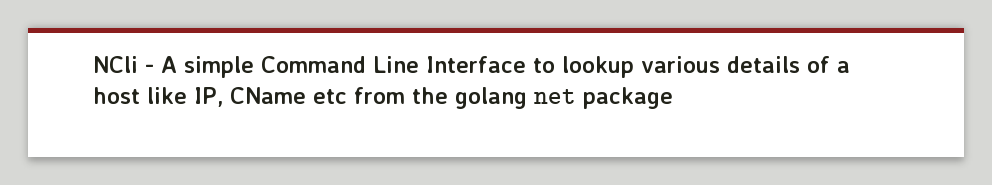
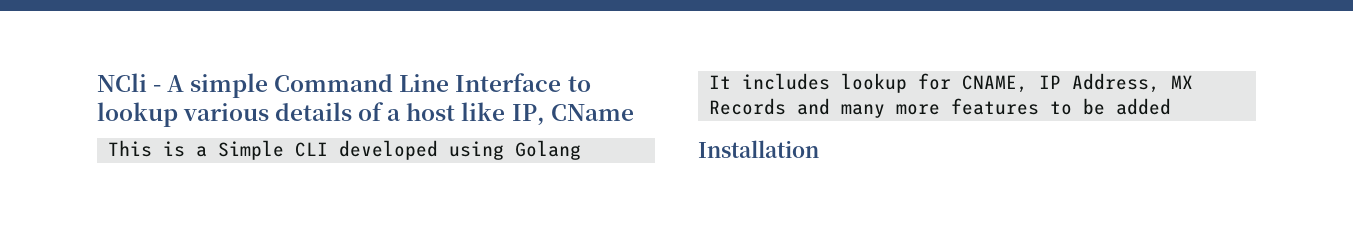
- NCli - A simple Command Line Interface to lookup various details of a host like IP, CName etc from the golang net package
+ NCli - A simple Command Line Interface to lookup various details of a host like IP, CName
+ This is a Simple CLI developed using Golang
+ It includes lookup for CNAME, IP Address, MX Records and many more features to be added
+ Installation

